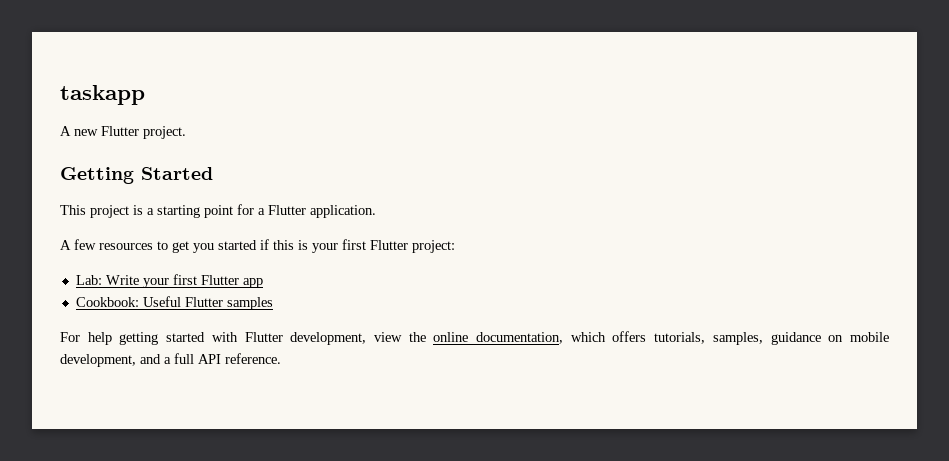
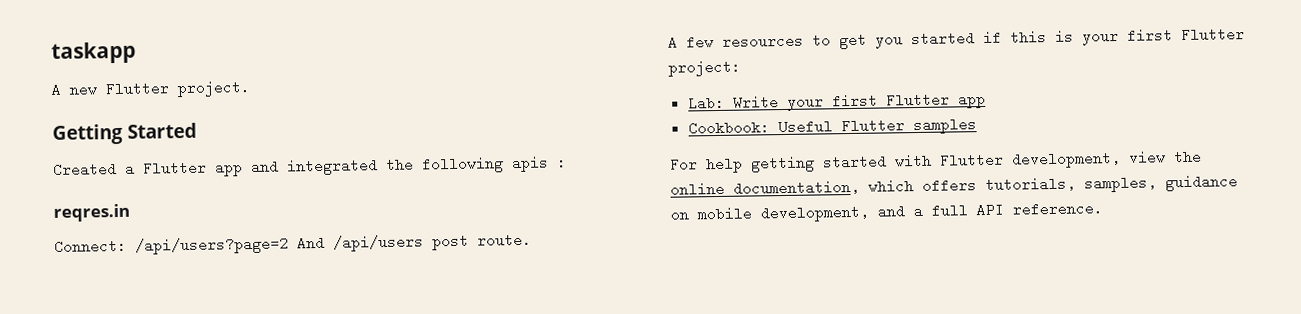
- This project is a starting point for a Flutter application.
+ Created a Flutter app and integrated the following apis :
+ reqres.in
+ Connect: /api/users?page=2 And /api/users post route.

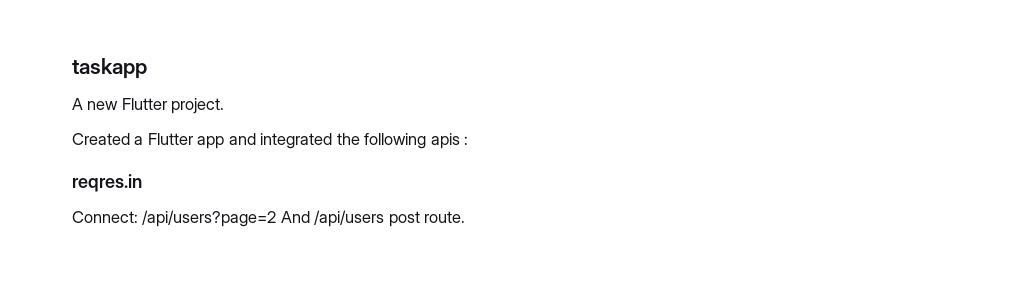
- Getting Started
- A few resources to get you started if this is your first Flutter project:
- Lab: Write your first Flutter app
- Cookbook: Useful Flutter samples
- For help getting started with Flutter development, view the online documentation, which offers tutorials, samples, guidance on mobile development, and a full API reference.

